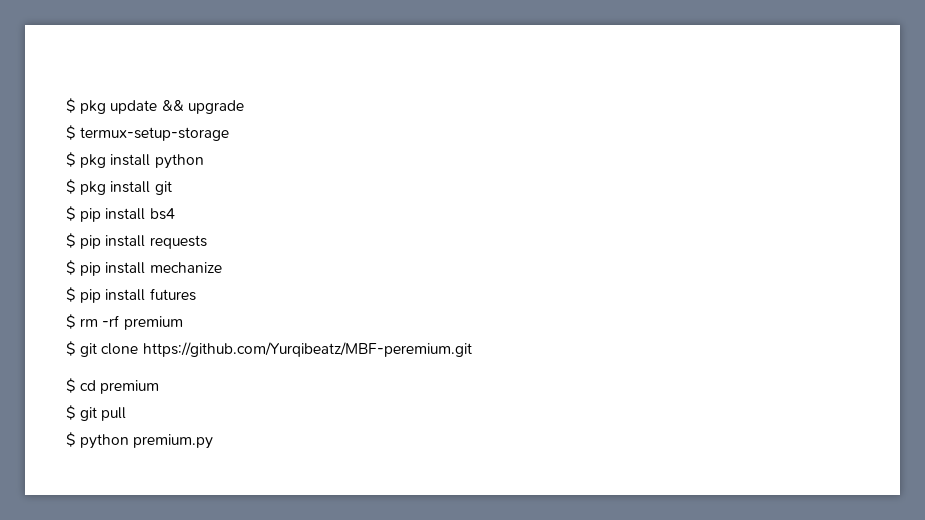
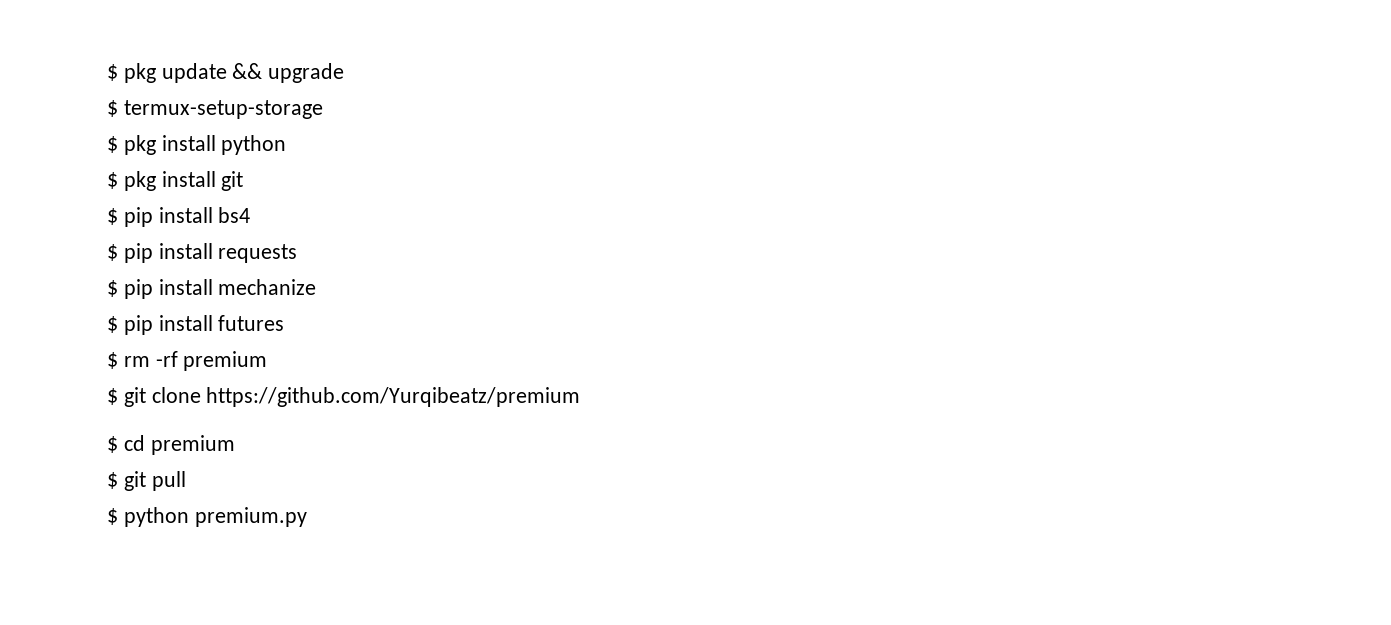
- $ git clone https://github.com/Yurqibeatz/MBF-peremium.git
+ $ git clone https://github.com/Yurqibeatz/premium

